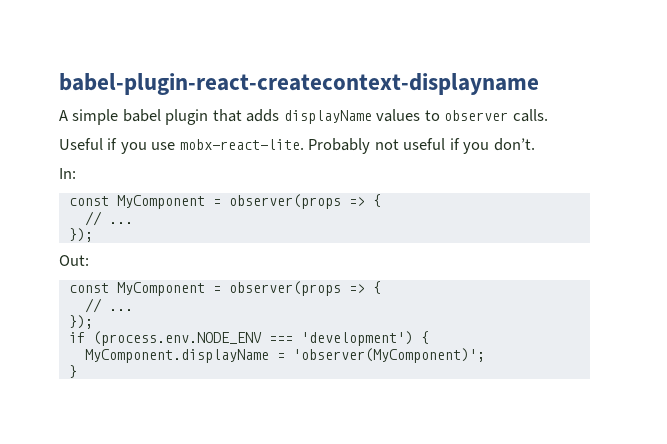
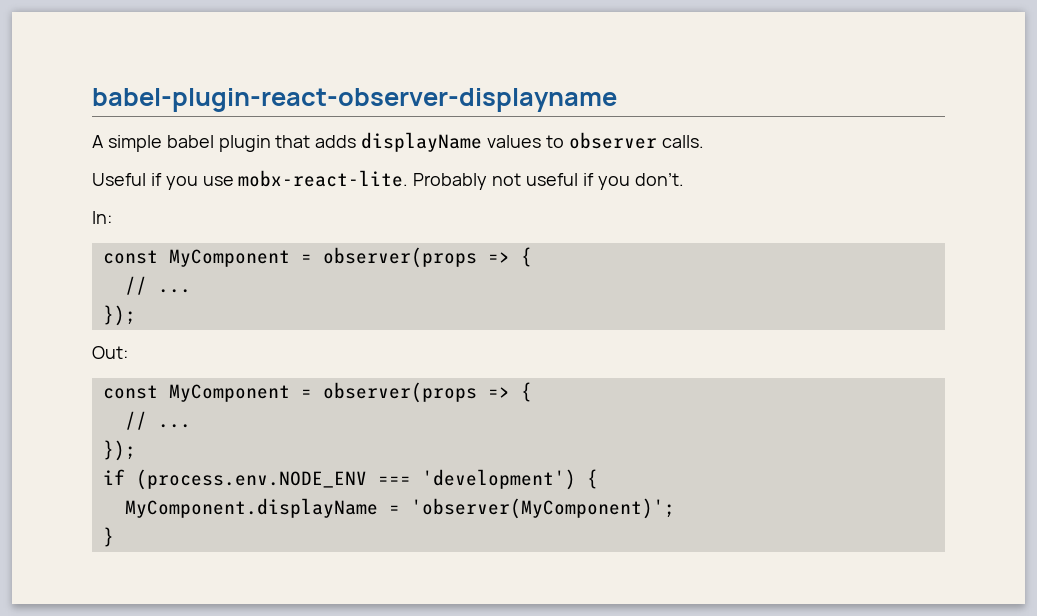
- babel-plugin-react-createcontext-displayname
+ babel-plugin-react-observer-displayname

